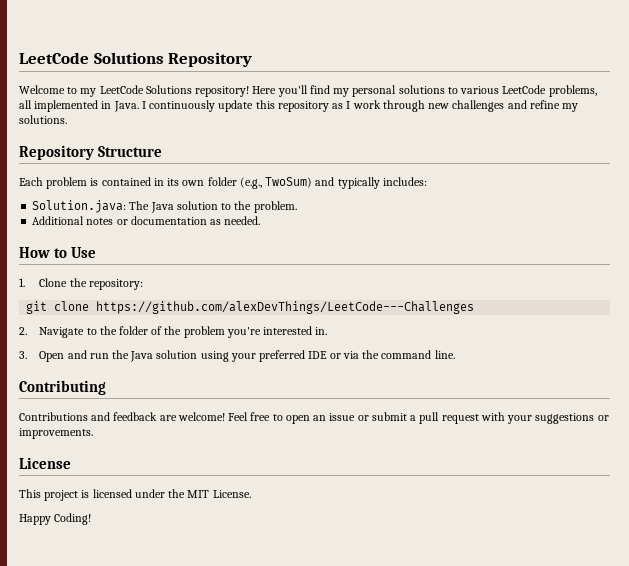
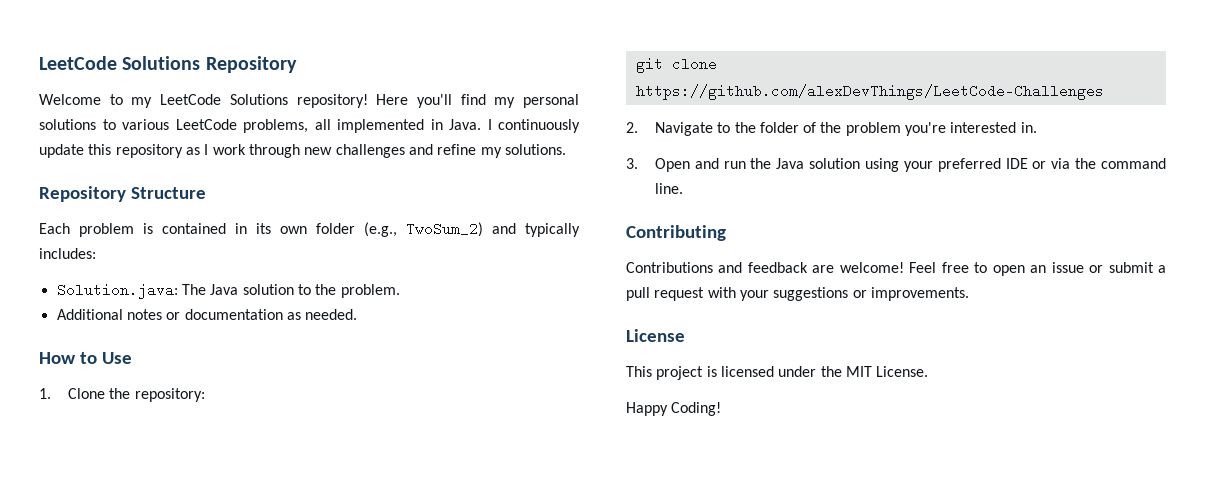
- Each problem is contained in its own folder (e.g., TwoSum) and typically includes:
+ Each problem is contained in its own folder (e.g., TwoSum_2) and typically includes:
- git clone https://github.com/alexDevThings/LeetCode---Challenges
+ git clone https://github.com/alexDevThings/LeetCode-Challenges

